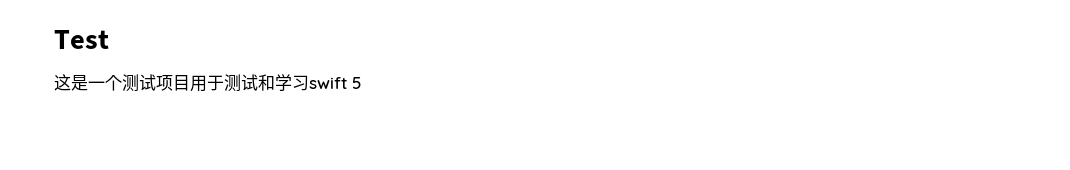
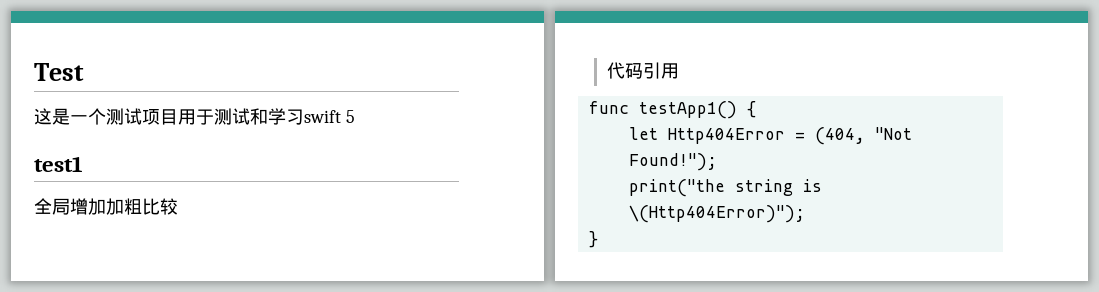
+ test1
+ 全局增加加粗比较
+ 代码引用
+ func testApp1() {
+ let Http404Error = (404, "Not Found!");
+ print("the string is \(Http404Error)");
+ }

